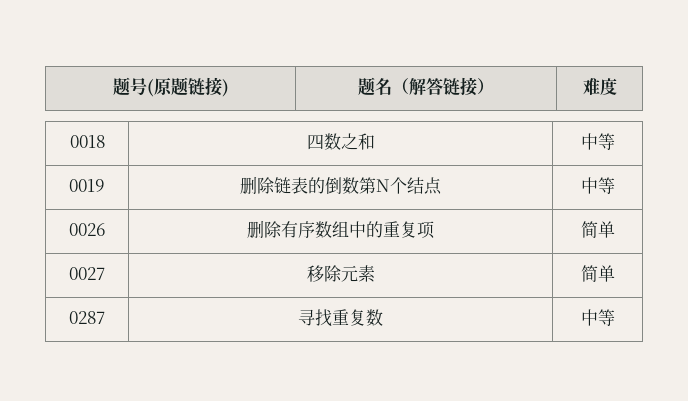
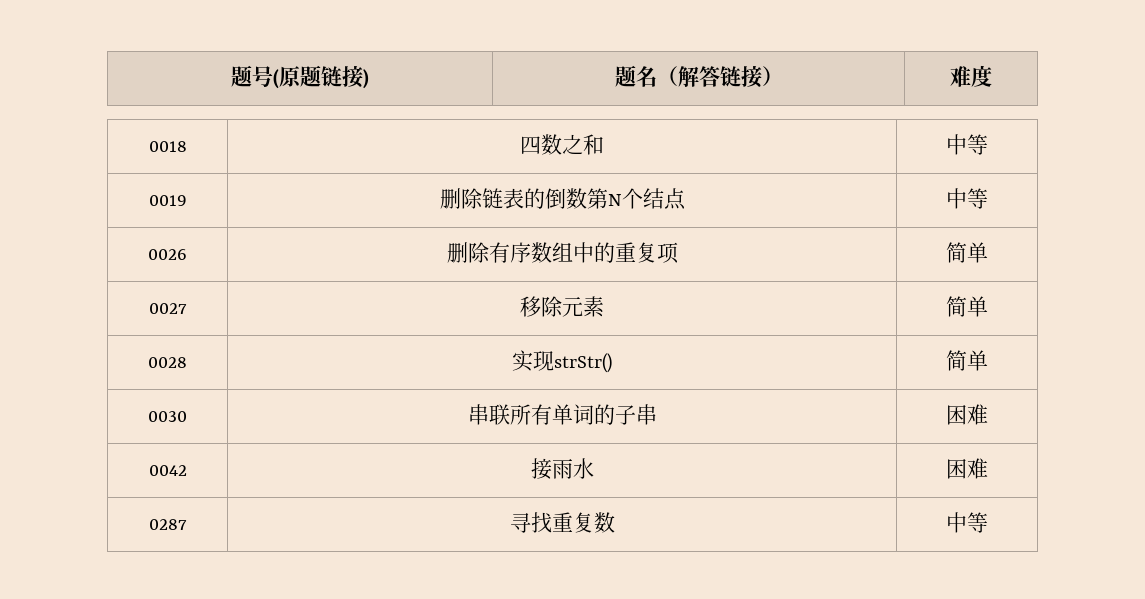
+ 0028 | 实现strStr() | 简单
+ 0030 | 串联所有单词的子串 | 困难
+ 0042 | 接雨水 | 困难

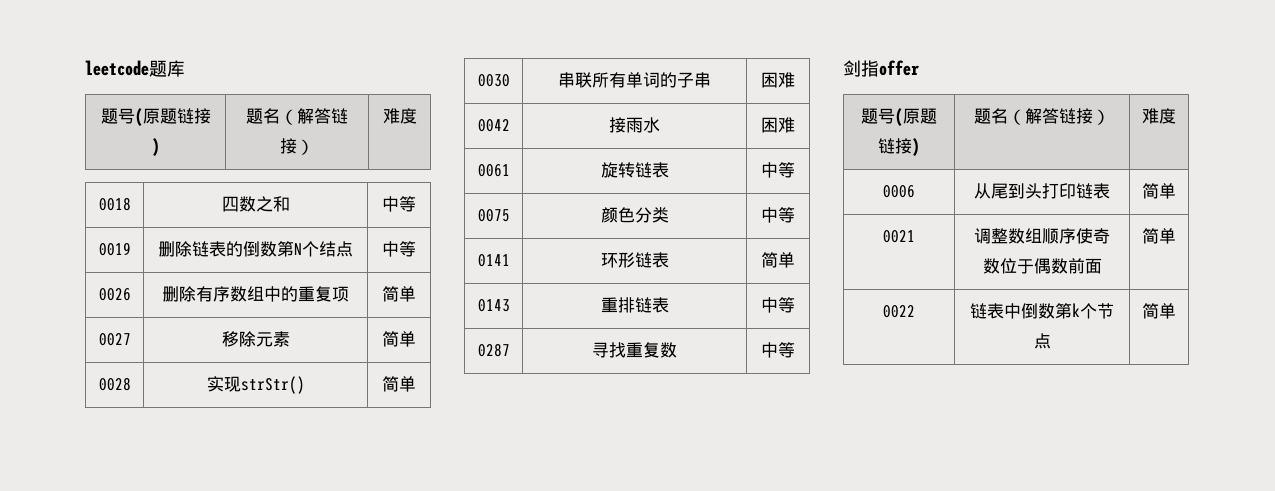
+ leetcode题库
+ 0061 | 旋转链表 | 中等
+ 0075 | 颜色分类 | 中等
+ 0141 | 环形链表 | 简单
+ 0143 | 重排链表 | 中等
+ 剑指offer
+ 题号(原题链接) | 题名（解答链接） | 难度
+ 0006 | 从尾到头打印链表 | 简单
+ 0021 | 调整数组顺序使奇数位于偶数前面 | 简单
+ 0022 | 链表中倒数第k个节点 | 简单

